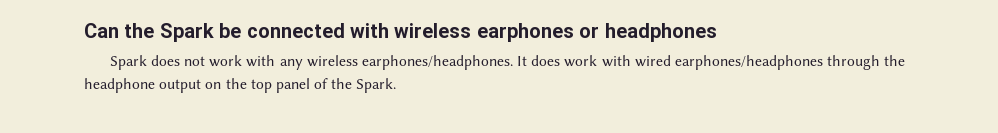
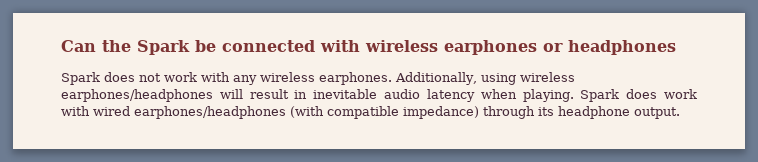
- Spark does not work with any wireless earphones/headphones. It does work with wired earphones/headphones through the headphone output on the top panel of the Spark.
+ Spark does not work with any wireless earphones. Additionally, using wireless earphones/headphones will result in inevitable audio latency when playing. Spark does work with wired earphones/headphones (with compatible impedance) through its headphone output.

